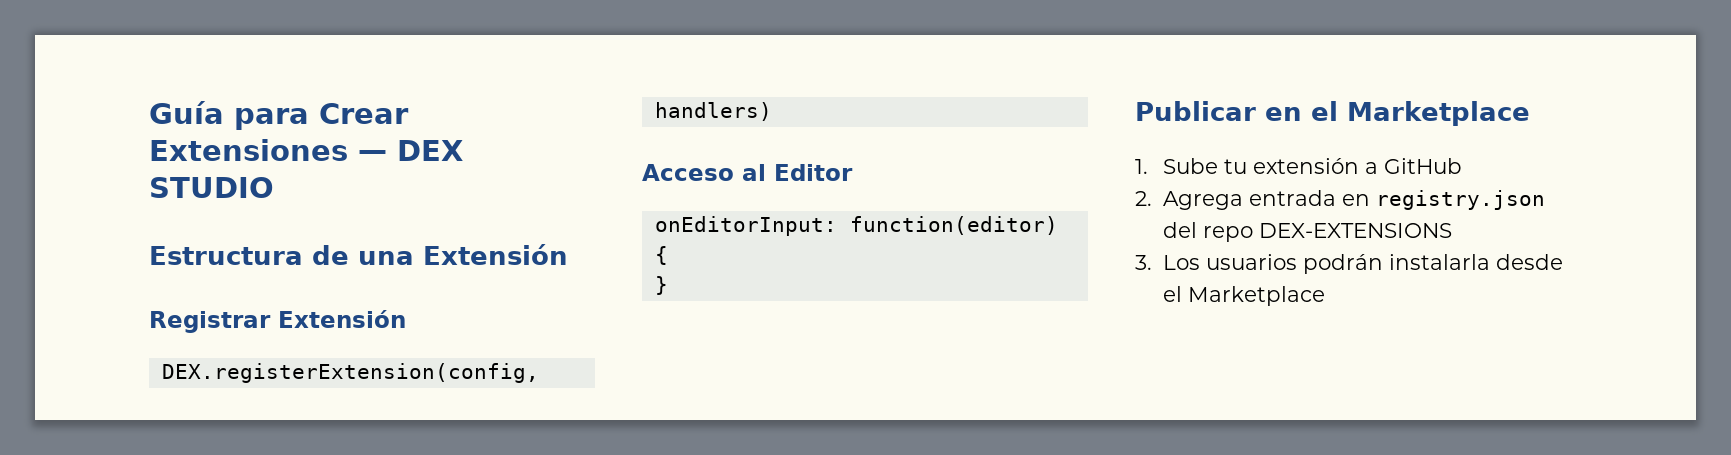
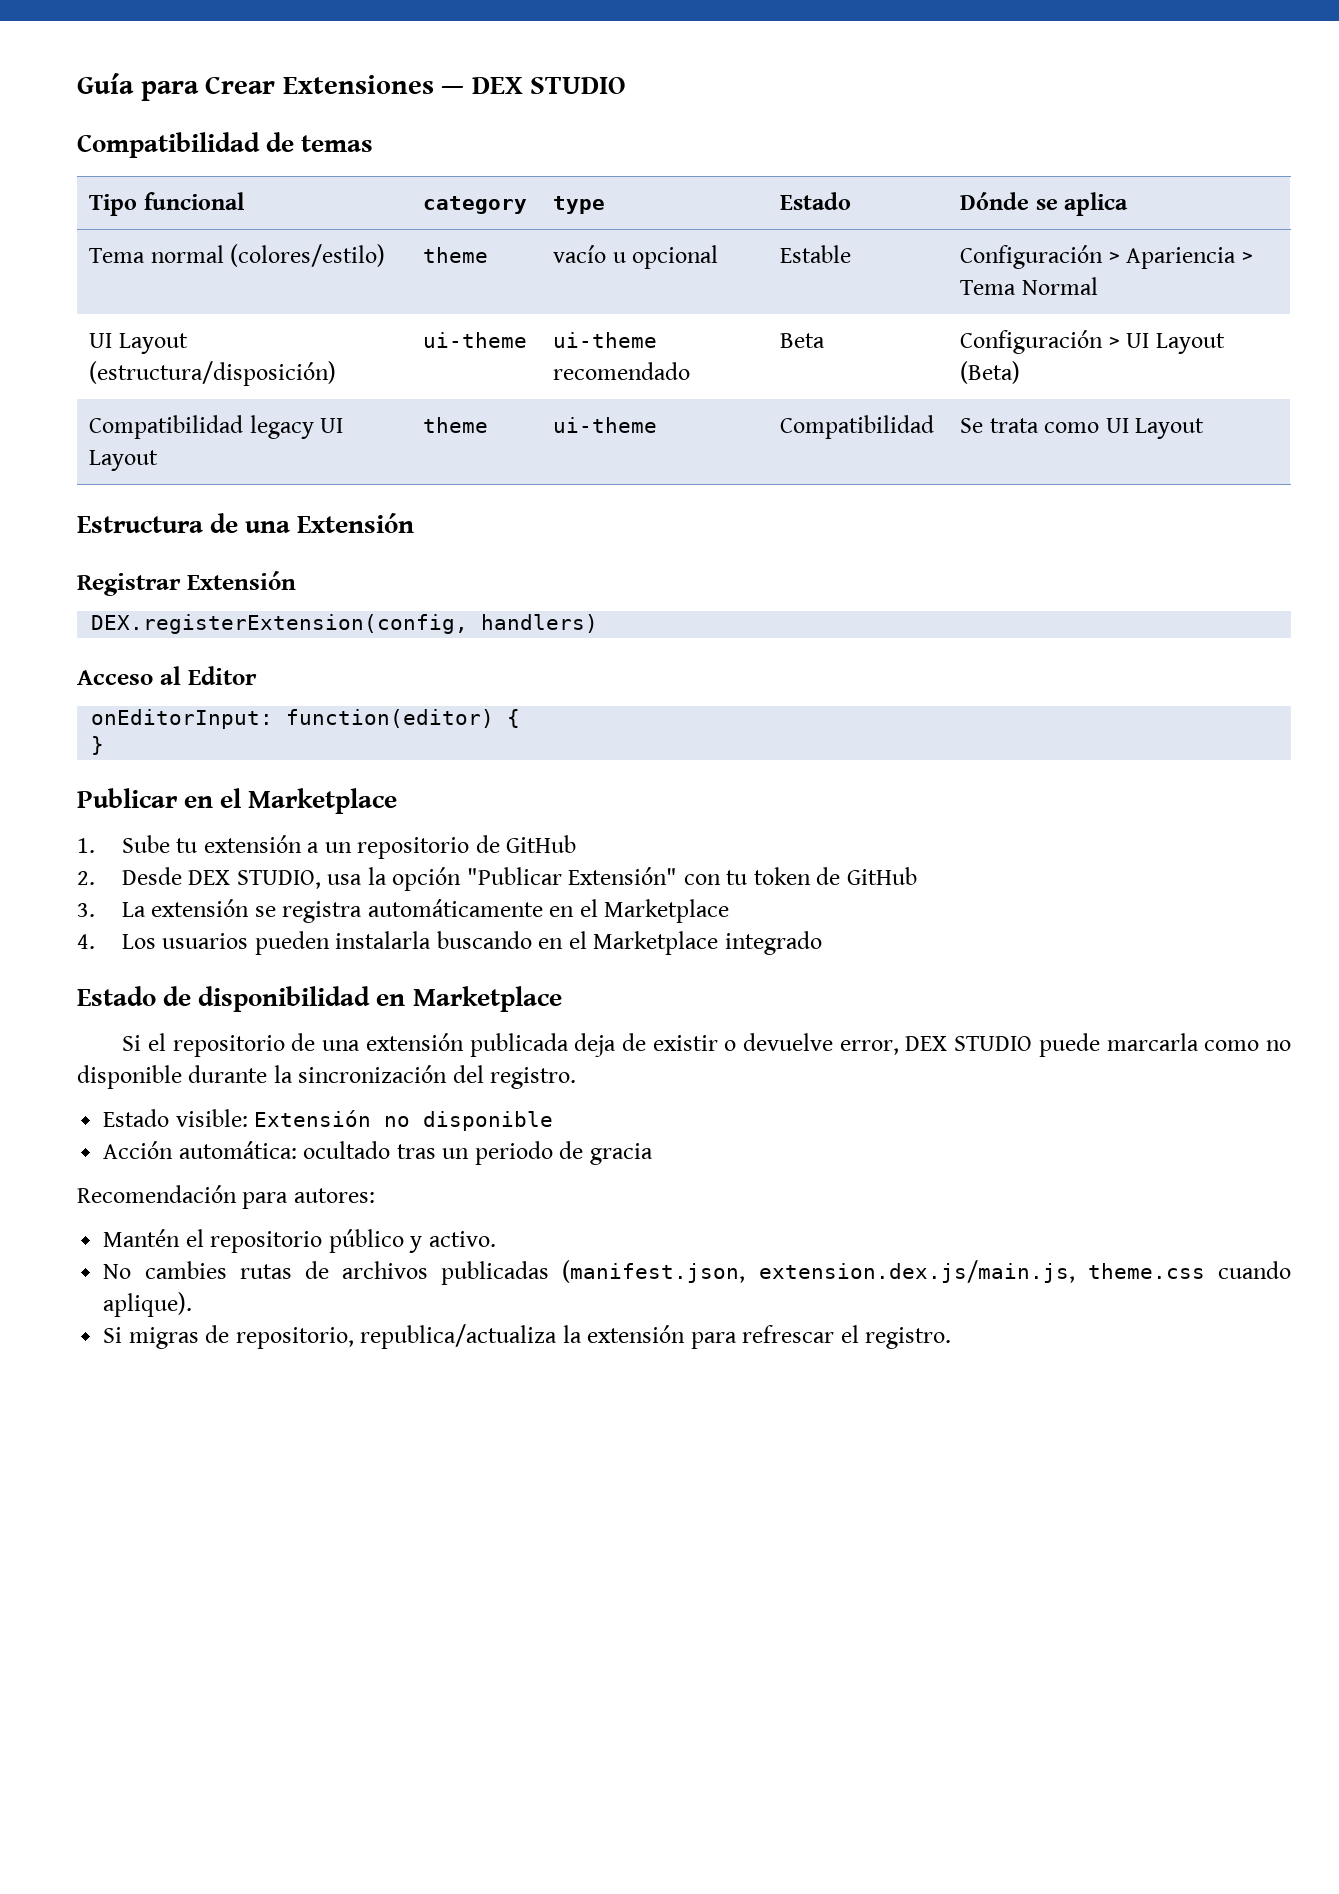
+ Compatibilidad de temas
+ Tipo funcional | category | type | Estado | Dónde se aplica
+ Tema normal (colores/estilo) | theme | vacío u opcional | Estable | Configuración > Apariencia > Tema Normal
+ UI Layout (estructura/disposición) | ui-theme | ui-theme recomendado | Beta | Configuración > UI Layout (Beta)
+ Compatibilidad legacy UI Layout | theme | ui-theme | Compatibilidad | Se trata como UI Layout
- 1. Sube tu extensión a GitHub
+ 1. Sube tu extensión a un repositorio de GitHub
- 2. Agrega entrada en registry.json del repo DEX-EXTENSIONS
- 3. Los usuarios podrán instalarla desde el Marketplace
+ 2. Desde DEX STUDIO, usa la opción "Publicar Extensión" con tu token de GitHub
+ 3. La extensión se registra automáticamente en el Marketplace
+ 4. Los usuarios pueden instalarla buscando en el Marketplace integrado
+ Estado de disponibilidad en Marketplace
+ Si el repositorio de una extensión publicada deja de existir o devuelve error, DEX STUDIO puede marcarla como no disponible durante la sincronización del registro.
+ Estado visible: Extensión no disponible
+ Acción automática: ocultado tras un periodo de gracia
+ Recomendación para autores:
+ Mantén el repositorio público y activo.
+ No cambies rutas de archivos publicadas (manifest.json, extension.dex.js/main.js, theme.css cuando aplique).
+ Si migras de repositorio, republica/actualiza la extensión para refrescar el registro.

